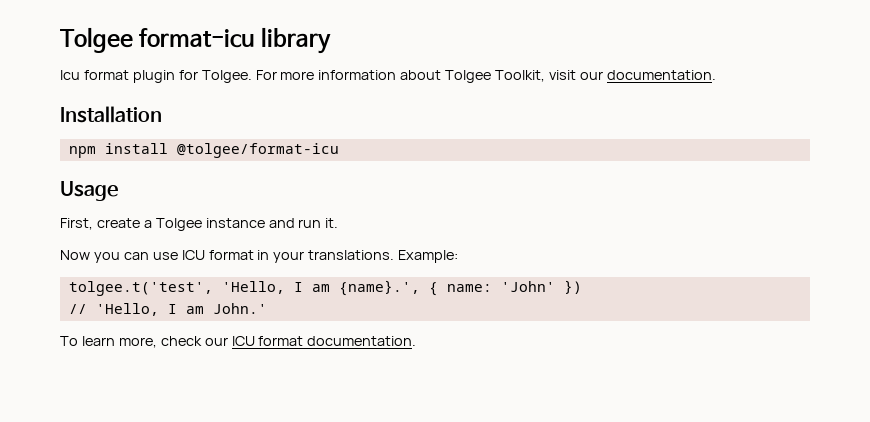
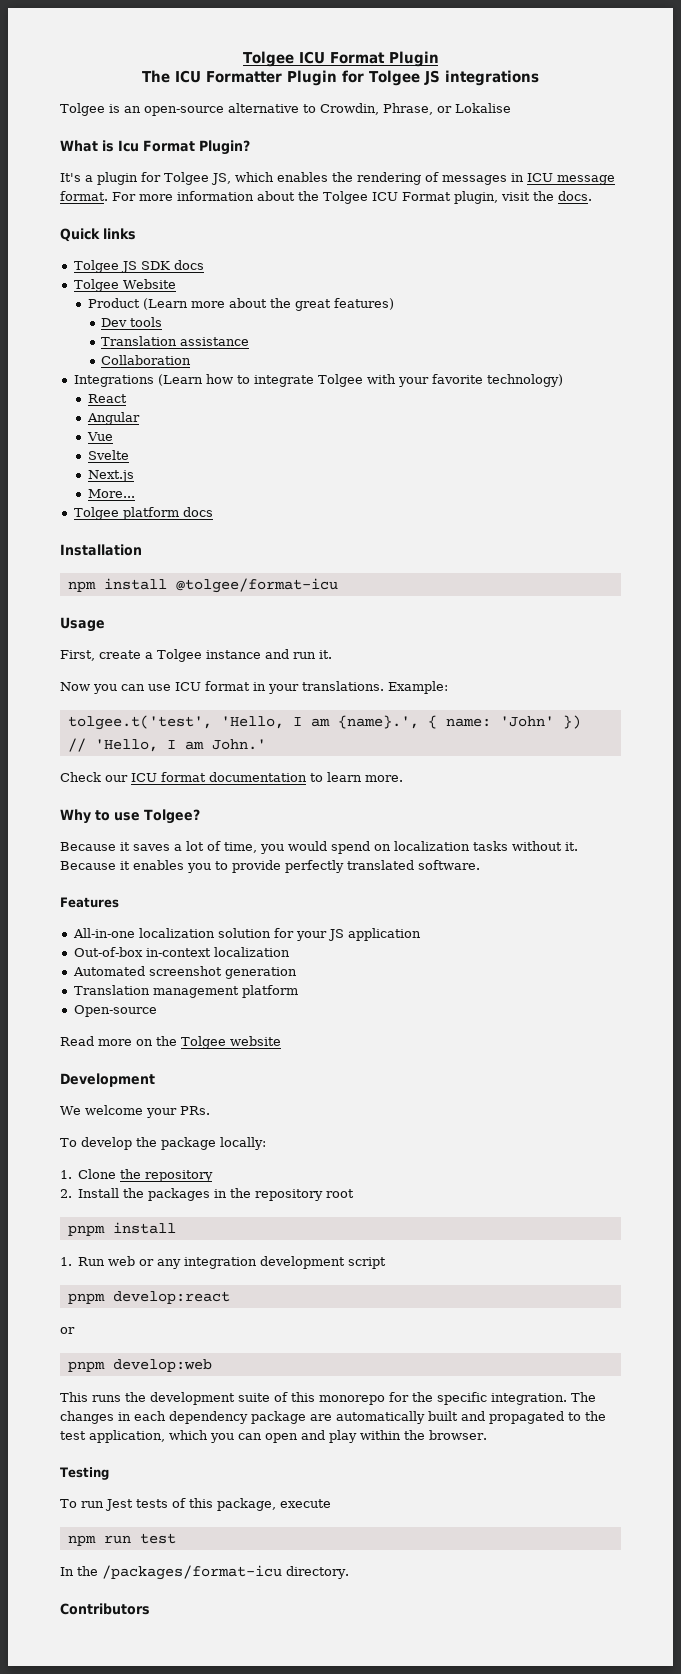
- Tolgee format-icu library
- Icu format plugin for Tolgee. For more information about Tolgee Toolkit, visit our documentation.
+ Tolgee ICU Format Plugin
+ The ICU Formatter Plugin for Tolgee JS integrations
+ Tolgee is an open-source alternative to Crowdin, Phrase, or Lokalise
+ What is Icu Format Plugin?
+ It's a plugin for Tolgee JS, which enables the rendering of messages in ICU message format. For more information about the Tolgee ICU Format plugin, visit the docs.
+ Quick links
+ Tolgee JS SDK docs
+ Tolgee Website
+ Product (Learn more about the great features)
+ Dev tools
+ Translation assistance
+ Collaboration
+ Integrations (Learn how to integrate Tolgee with your favorite technology)
+ React
+ Angular
+ Vue
+ Svelte
+ Next.js
+ More...
+ Tolgee platform docs
- To learn more, check our ICU format documentation.
+ Check our ICU format documentation to learn more.
+ Why to use Tolgee?
+ Because it saves a lot of time, you would spend on localization tasks without it. Because it enables you to provide perfectly translated software.
+ Features
+ All-in-one localization solution for your JS application
+ Out-of-box in-context localization
+ Automated screenshot generation
+ Translation management platform
+ Open-source
+ Read more on the Tolgee website
+ Development
+ We welcome your PRs.
+ To develop the package locally:
+ 1. Clone the repository
+ 2. Install the packages in the repository root
+ pnpm install
+ 1. Run web or any integration development script
+ pnpm develop:react
+ or
+ pnpm develop:web
+ This runs the development suite of this monorepo for the specific integration. The changes in each dependency package are automatically built and propagated to the test application, which you can open and play within the browser.
+ Testing
+ To run Jest tests of this package, execute
+ npm run test
+ In the /packages/format-icu directory.
+ Contributors

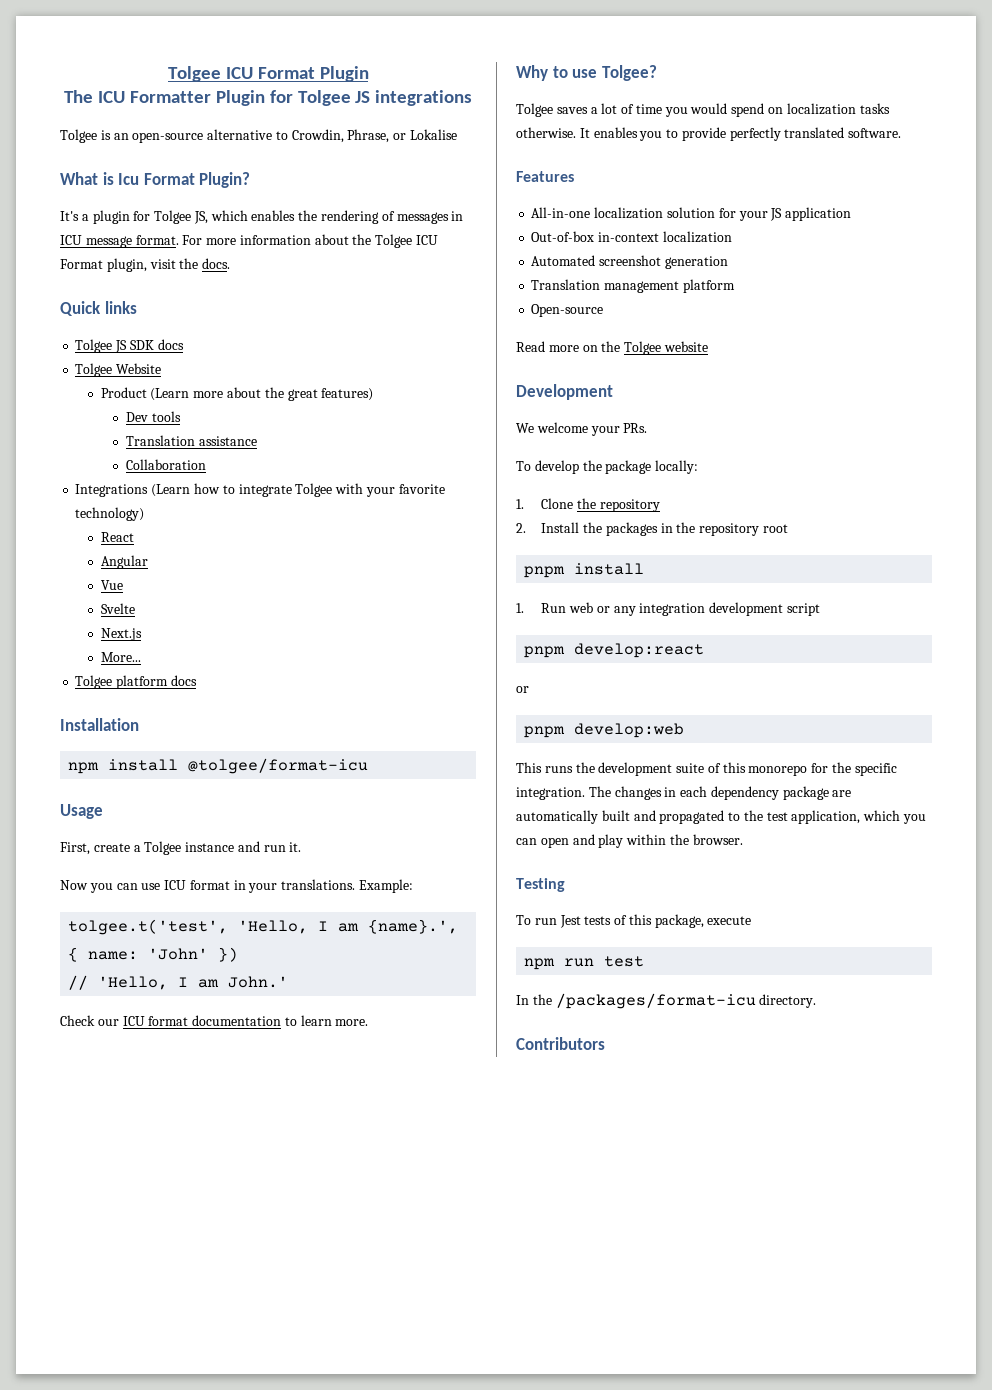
- Because it saves a lot of time, you would spend on localization tasks without it. Because it enables you to provide perfectly translated software.
+ Tolgee saves a lot of time you would spend on localization tasks otherwise. It enables you to provide perfectly translated software.

